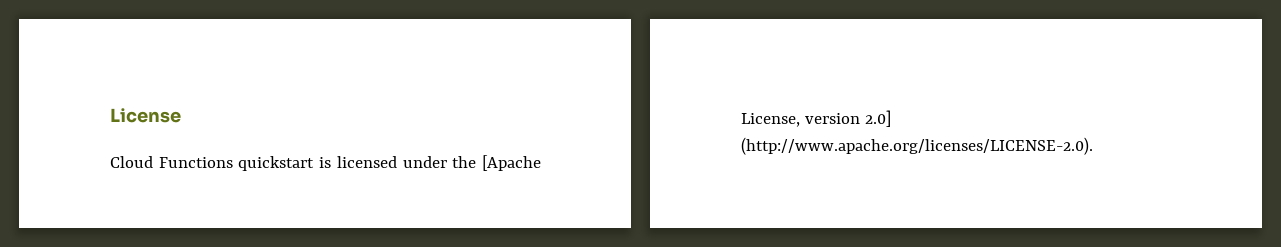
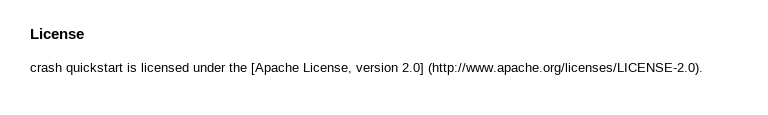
- Cloud Functions quickstart is licensed under the [Apache License, version 2.0] (http://www.apache.org/licenses/LICENSE-2.0).
+ crash quickstart is licensed under the [Apache License, version 2.0] (http://www.apache.org/licenses/LICENSE-2.0).

